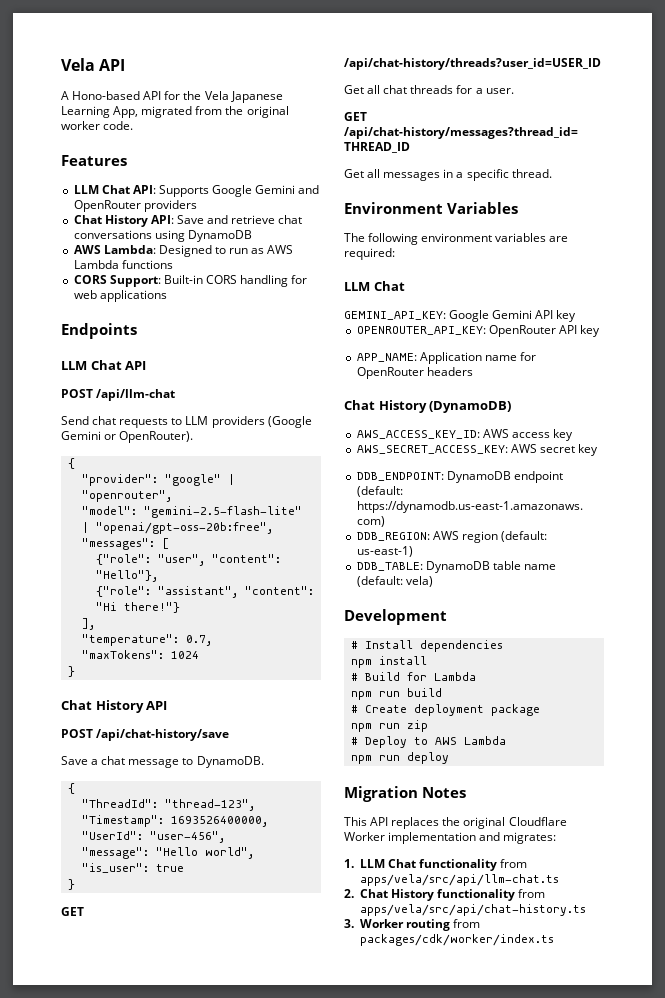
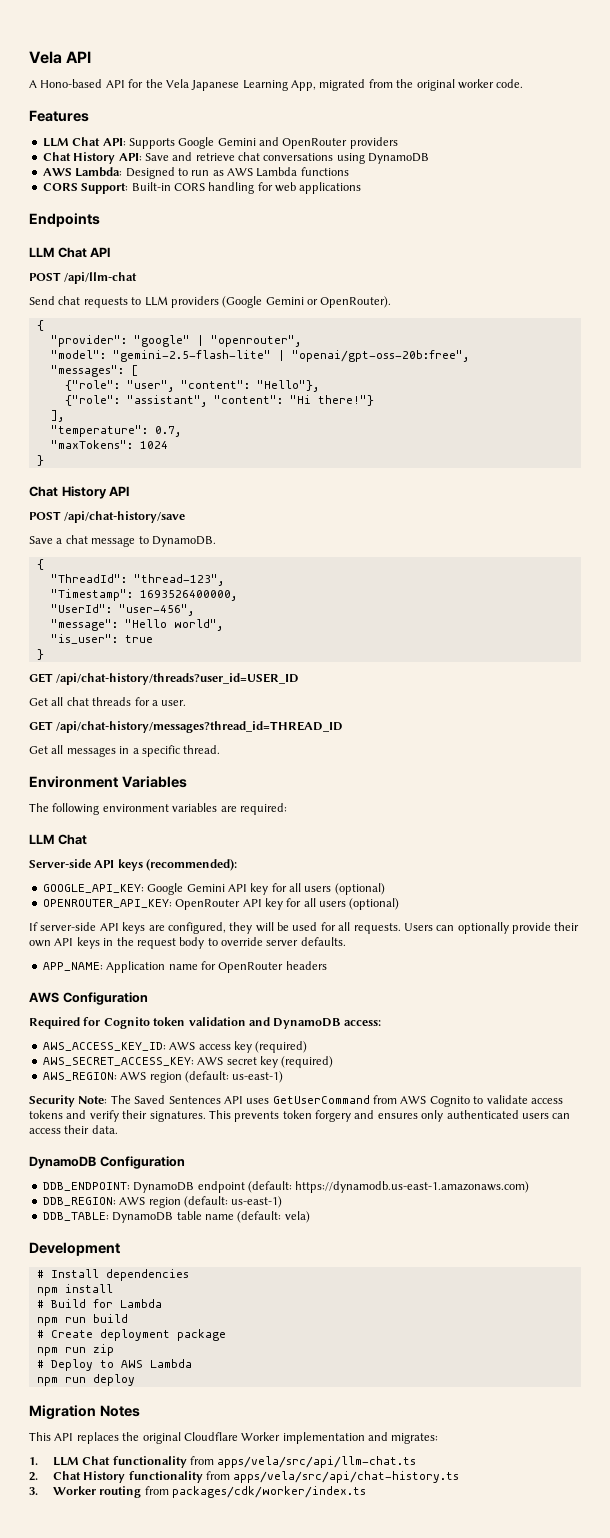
- GEMINI_API_KEY: Google Gemini API key
+ Server-side API keys (recommended):
+ GOOGLE_API_KEY: Google Gemini API key for all users (optional)
- OPENROUTER_API_KEY: OpenRouter API key
+ OPENROUTER_API_KEY: OpenRouter API key for all users (optional)
+ If server-side API keys are configured, they will be used for all requests. Users can optionally provide their own API keys in the request body to override server defaults.
- Chat History (DynamoDB)
+ AWS Configuration
+ Required for Cognito token validation and DynamoDB access:
- AWS_ACCESS_KEY_ID: AWS access key
+ AWS_ACCESS_KEY_ID: AWS access key (required)
- AWS_SECRET_ACCESS_KEY: AWS secret key
+ AWS_SECRET_ACCESS_KEY: AWS secret key (required)
+ AWS_REGION: AWS region (default: us-east-1)
+ Security Note: The Saved Sentences API uses GetUserCommand from AWS Cognito to validate access tokens and verify their signatures. This prevents token forgery and ensures only authenticated users can access their data.
+ DynamoDB Configuration

